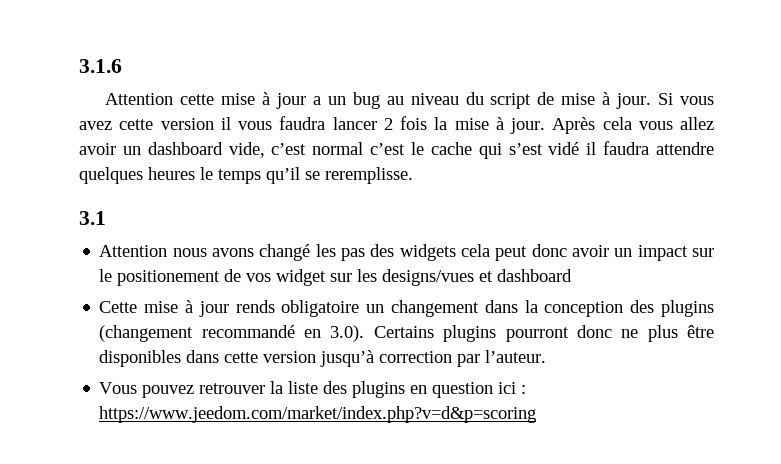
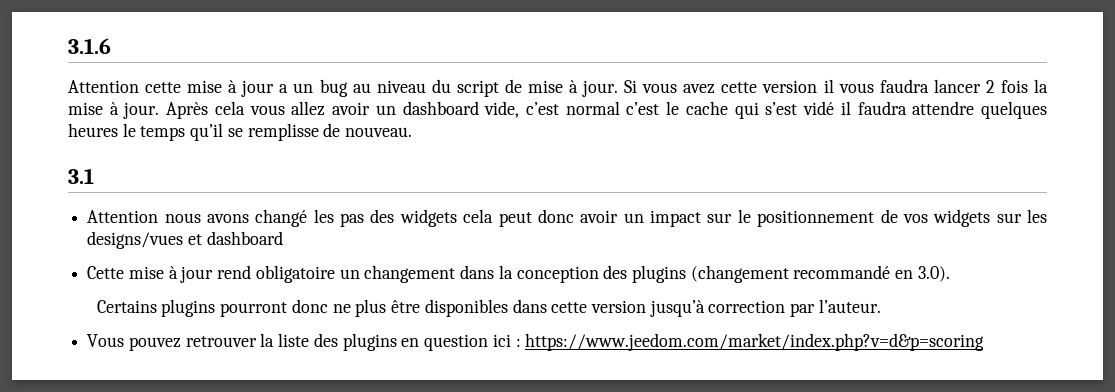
- Après cela vous allez avoir un dashboard vide, c’est normal c’est le cache qui s’est vidé il faudra attendre quelques heures le temps qu’il se reremplisse.
+ Après cela vous allez avoir un dashboard vide, c’est normal c’est le cache qui s’est vidé il faudra attendre quelques heures le temps qu’il se remplisse de nouveau.
- Attention nous avons changé les pas des widgets cela peut donc avoir un impact sur le positionement de vos widget sur les designs/vues et dashboard
+ Attention nous avons changé les pas des widgets cela peut donc avoir un impact sur le positionnement de vos widgets sur les designs/vues et dashboard
- Cette mise à jour rends obligatoire un changement dans la conception des plugins (changement recommandé en 3.0). Certains plugins pourront donc ne plus être disponibles dans cette version jusqu’à correction par l’auteur.
+ Cette mise à jour rend obligatoire un changement dans la conception des plugins (changement recommandé en 3.0).
+ Certains plugins pourront donc ne plus être disponibles dans cette version jusqu’à correction par l’auteur.

